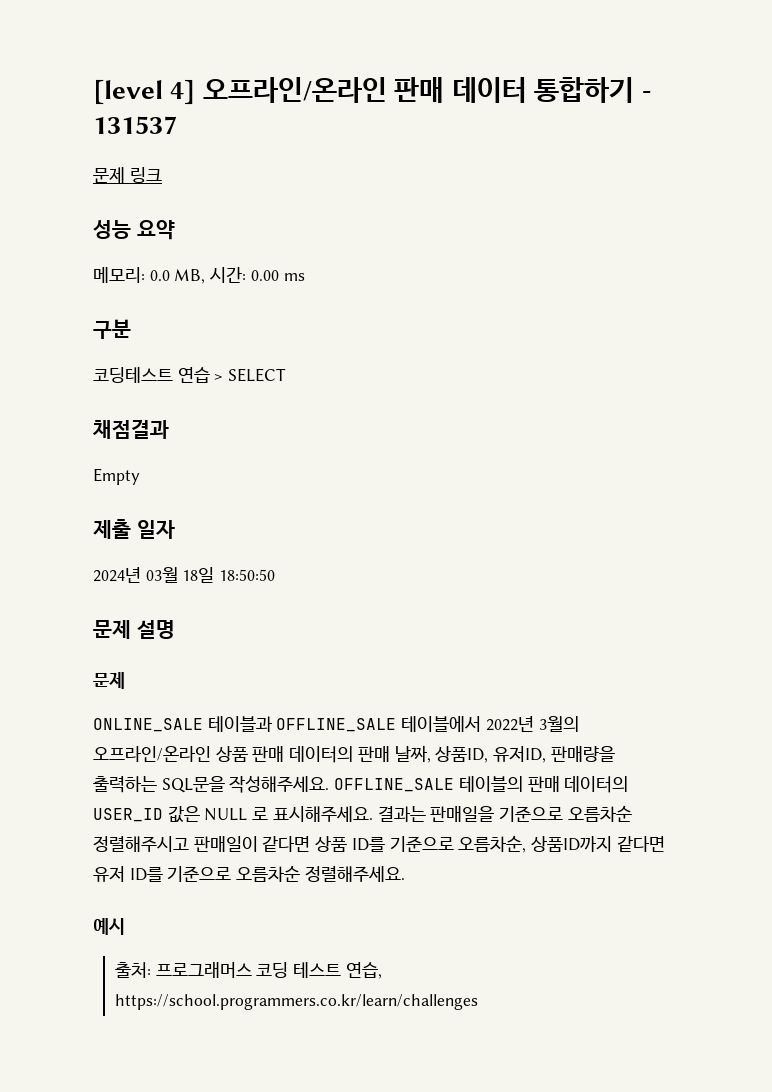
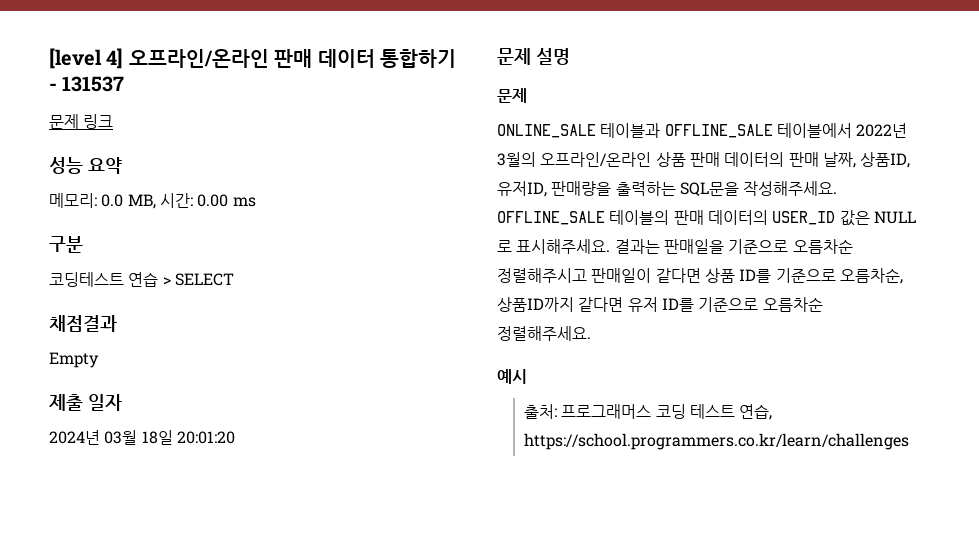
- 2024년 03월 18일 18:50:50
+ 2024년 03월 18일 20:01:20

